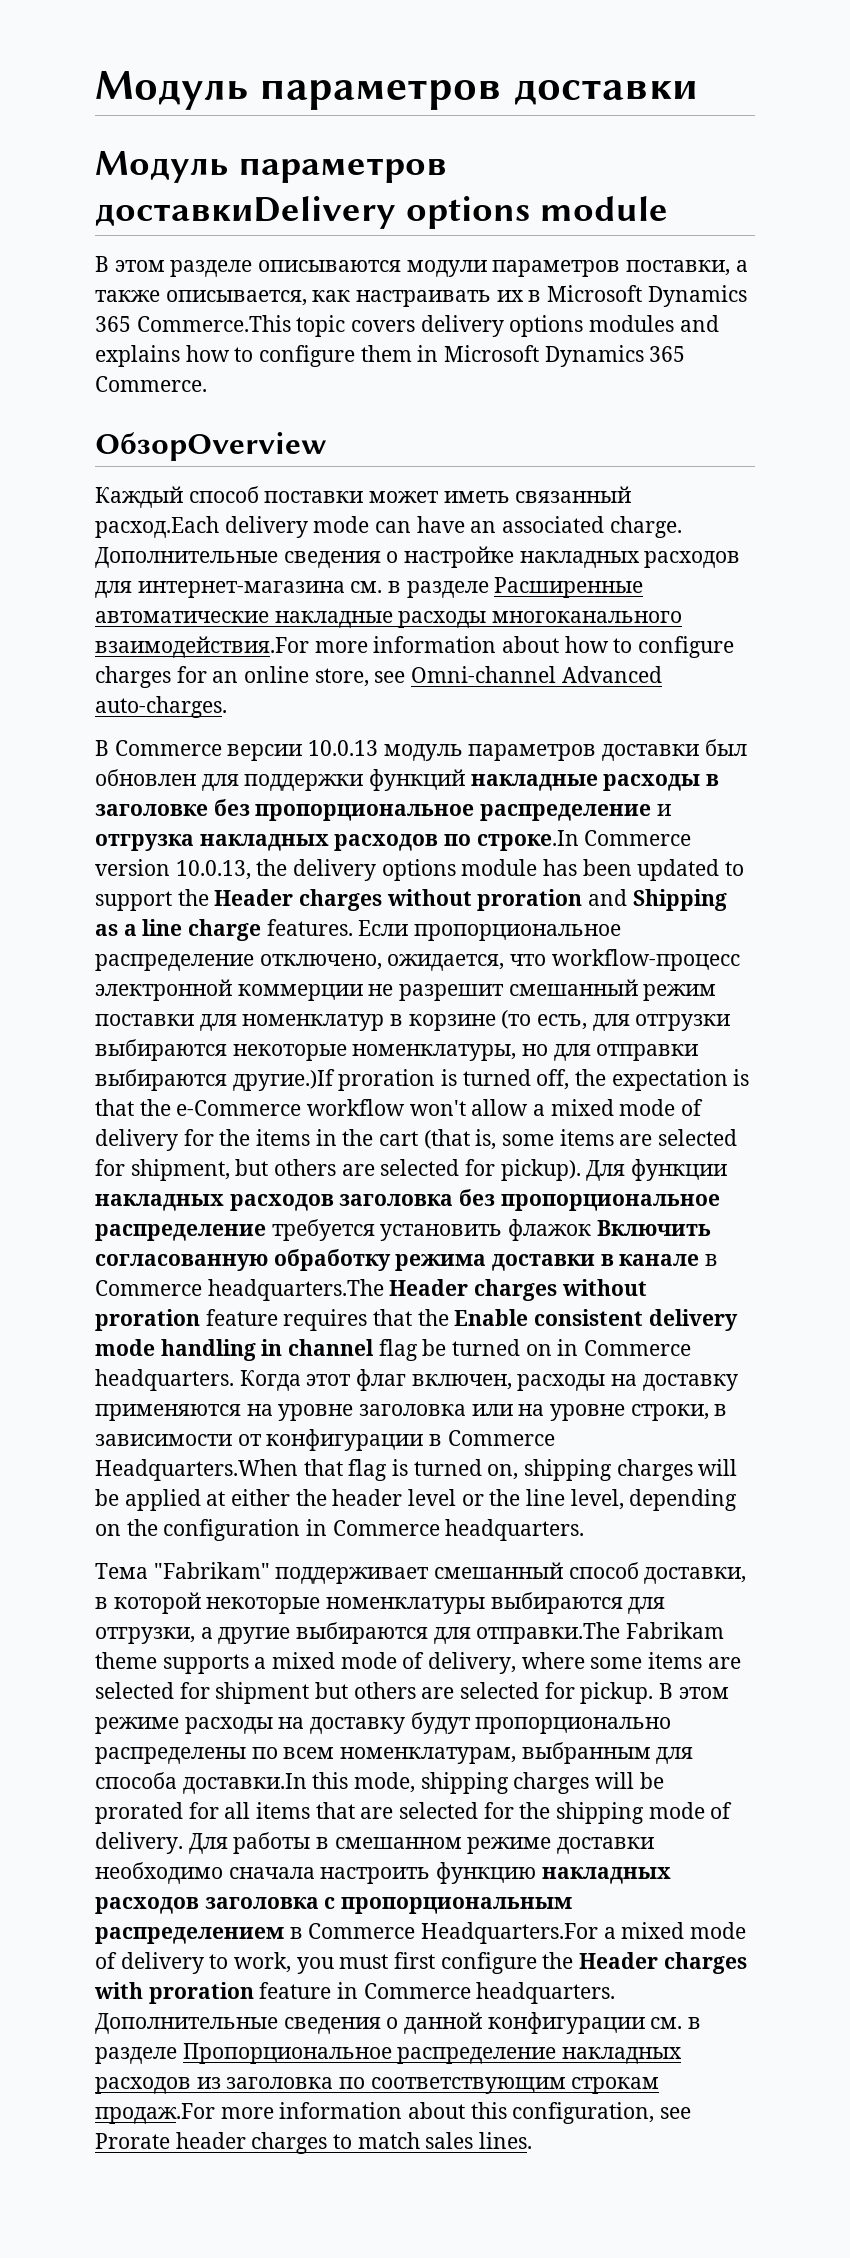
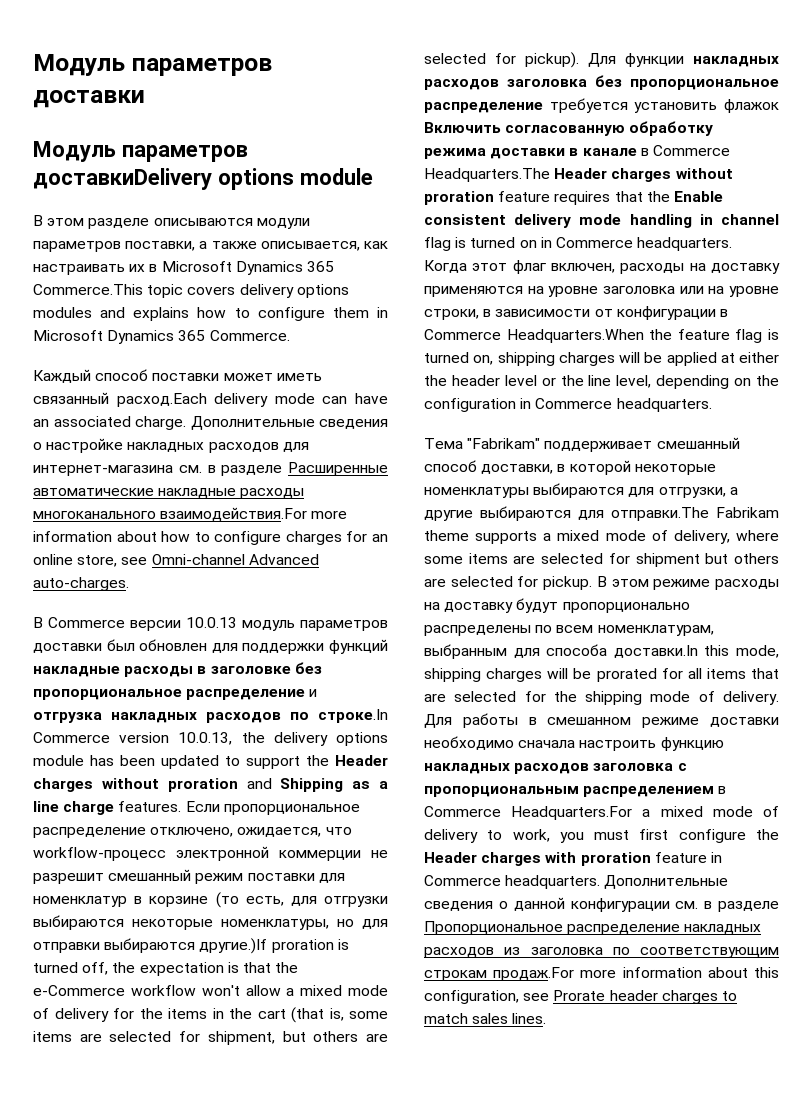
- ОбзорOverview
- Для функции накладных расходов заголовка без пропорциональное распределение требуется установить флажок Включить согласованную обработку режима доставки в канале в Commerce headquarters.The Header charges without proration feature requires that the Enable consistent delivery mode handling in channel flag be turned on in Commerce headquarters.
+ Для функции накладных расходов заголовка без пропорциональное распределение требуется установить флажок Включить согласованную обработку режима доставки в канале в Commerce Headquarters.The Header charges without proration feature requires that the Enable consistent delivery mode handling in channel flag is turned on in Commerce headquarters.
- Когда этот флаг включен, расходы на доставку применяются на уровне заголовка или на уровне строки, в зависимости от конфигурации в Commerce Headquarters.When that flag is turned on, shipping charges will be applied at either the header level or the line level, depending on the configuration in Commerce headquarters.
+ Когда этот флаг включен, расходы на доставку применяются на уровне заголовка или на уровне строки, в зависимости от конфигурации в Commerce Headquarters.When the feature flag is turned on, shipping charges will be applied at either the header level or the line level, depending on the configuration in Commerce headquarters.

